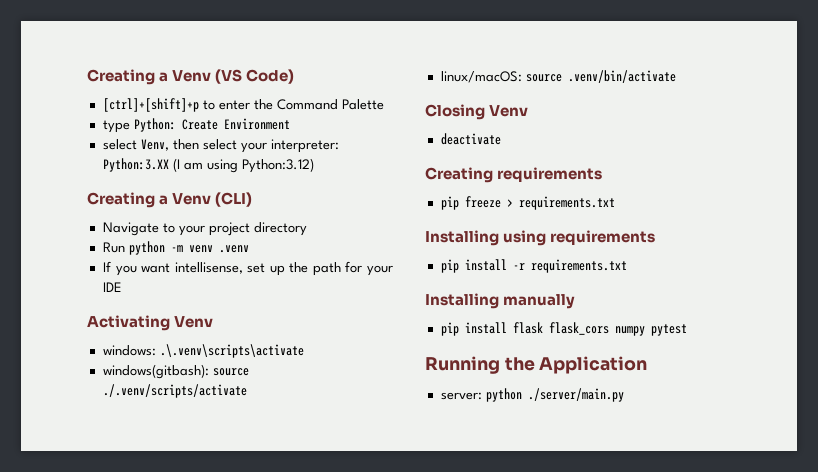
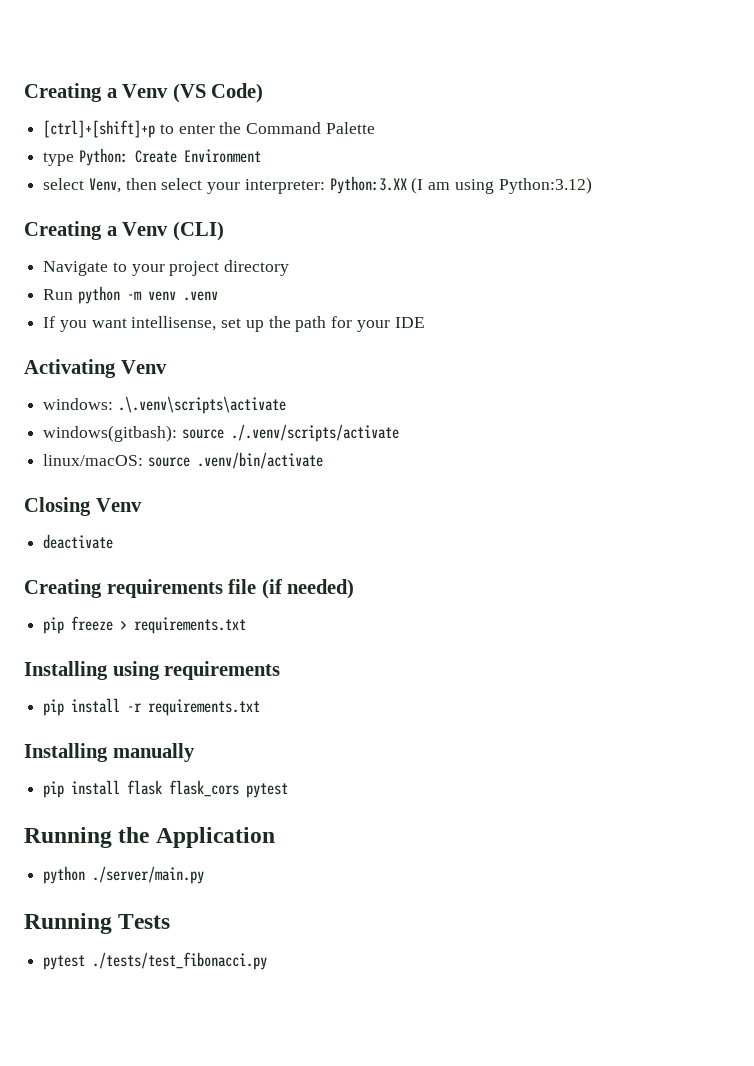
- Creating requirements
+ Creating requirements file (if needed)
- pip install flask flask_cors numpy pytest
+ pip install flask flask_cors pytest
- server: python ./server/main.py
+ python ./server/main.py
+ Running Tests
+ pytest ./tests/test_fibonacci.py

